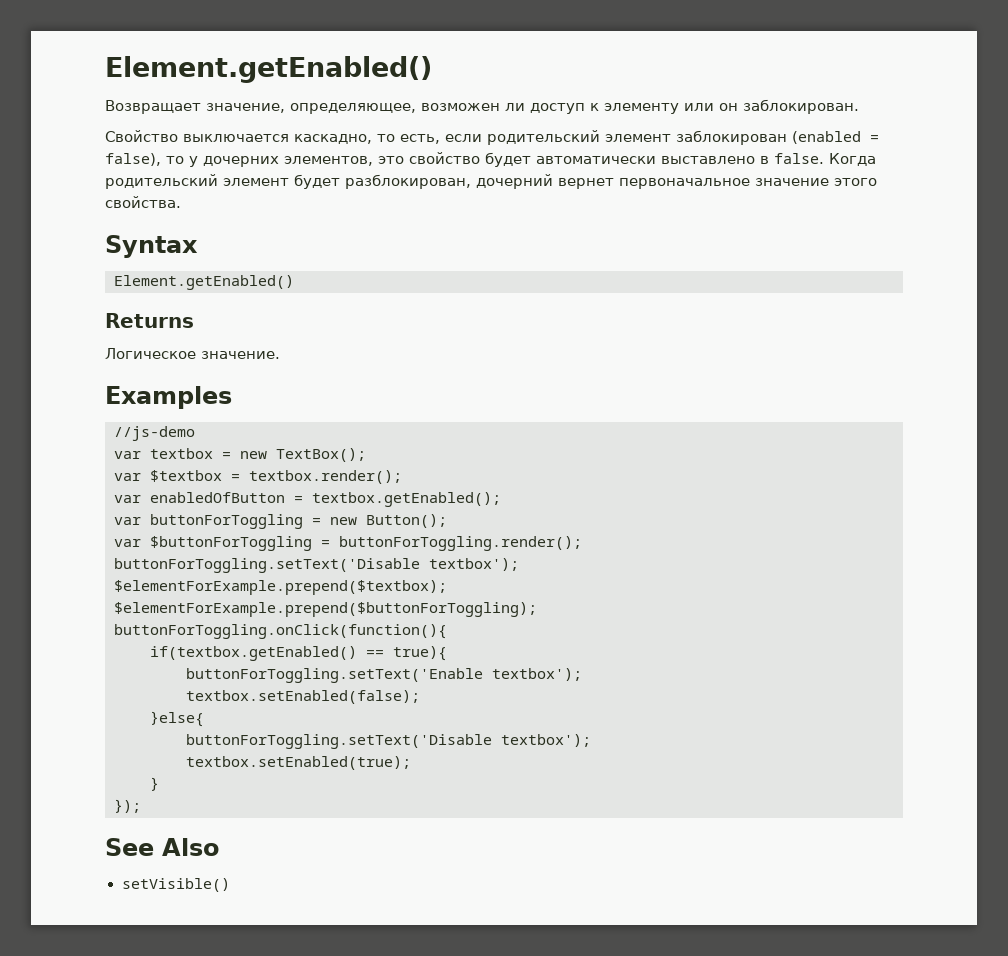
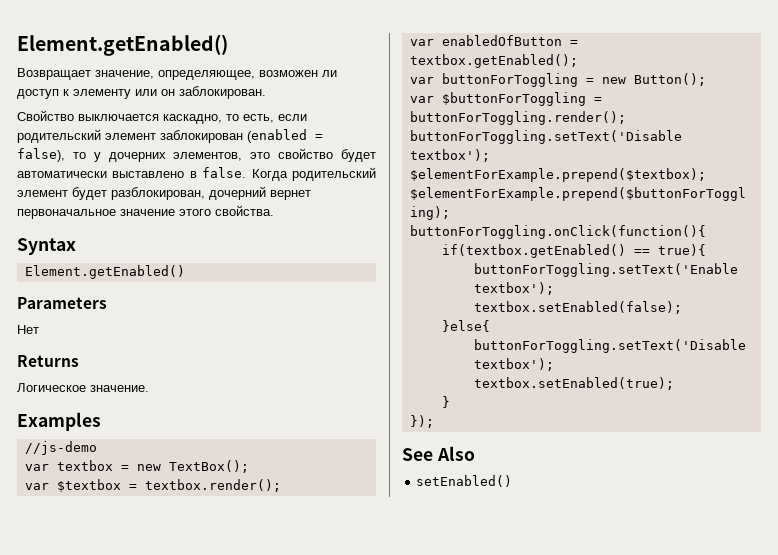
+ Parameters
+ Нет
- setVisible()
+ setEnabled()

